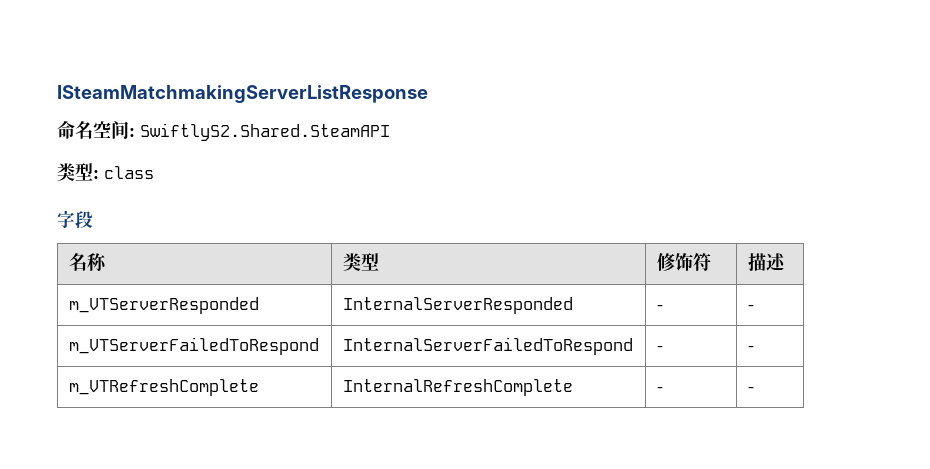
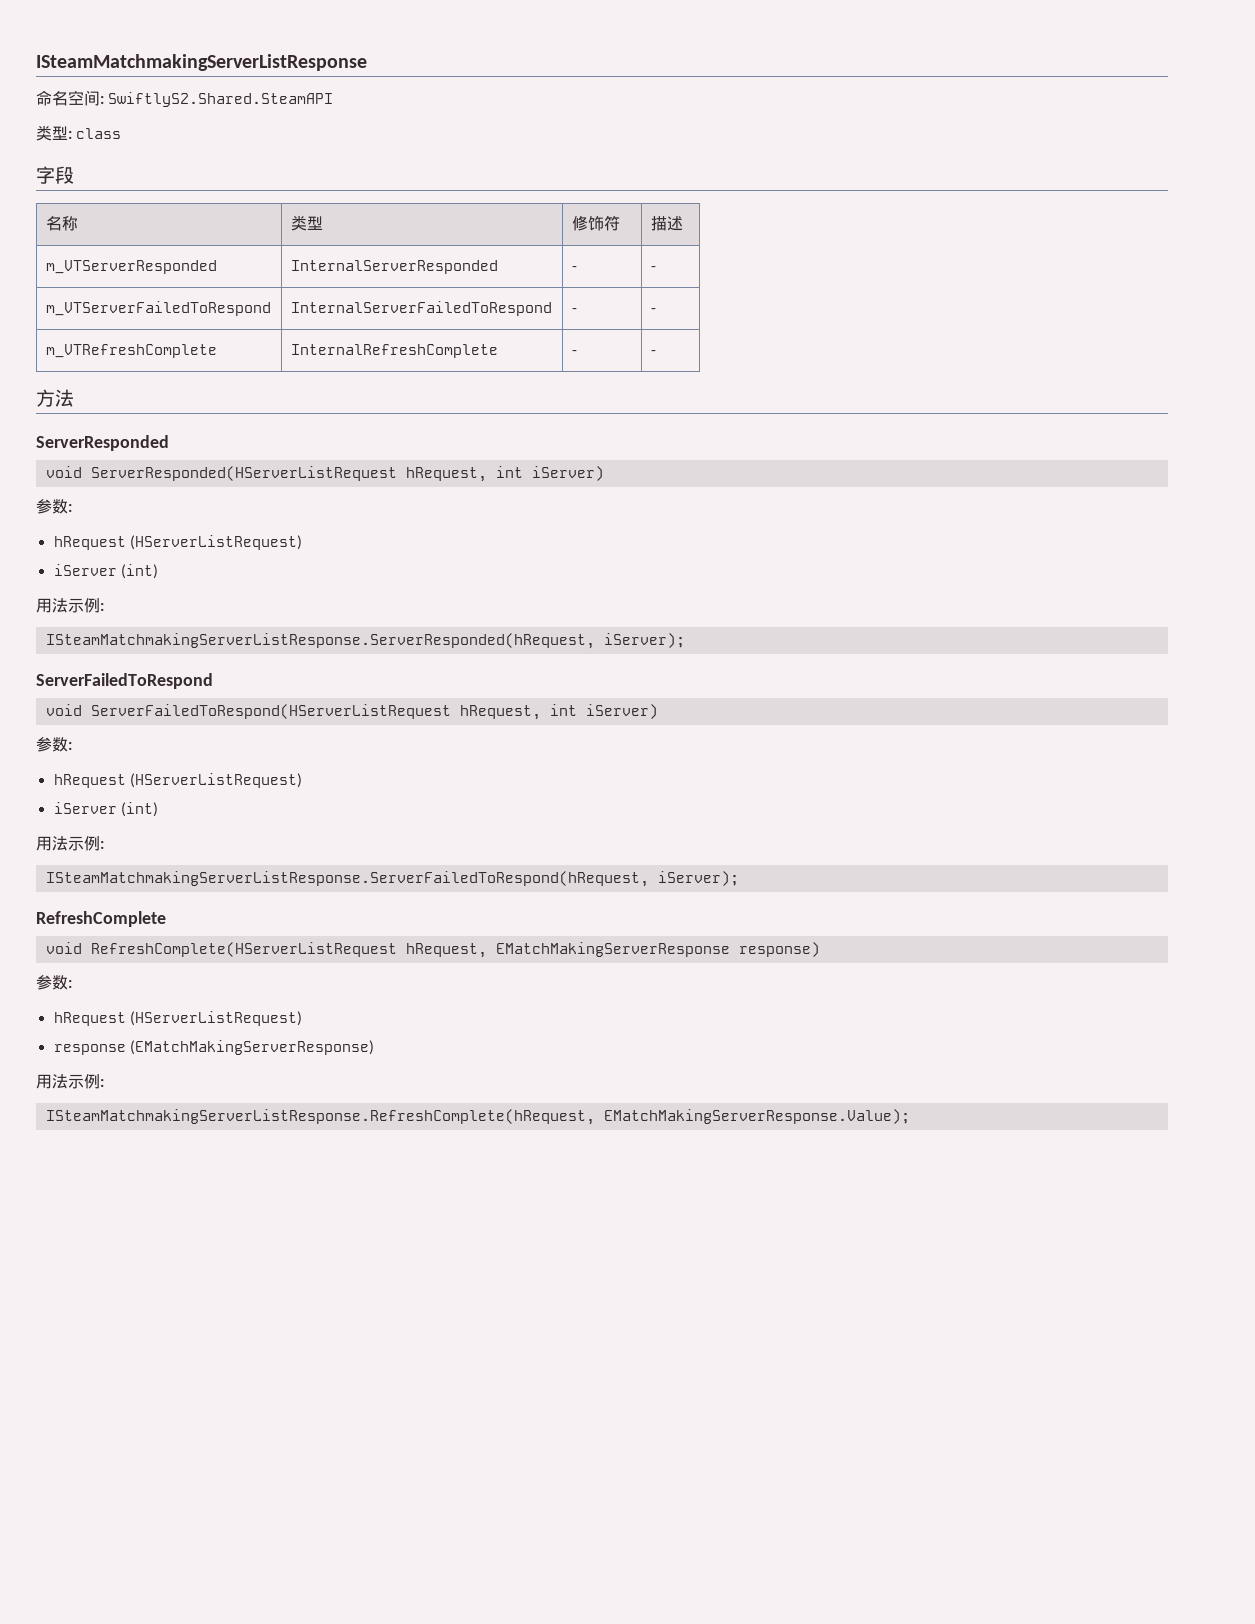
+ 方法
+ ServerResponded
+ void ServerResponded(HServerListRequest hRequest, int iServer)
+ 参数:
+ hRequest (HServerListRequest)
+ iServer (int)
+ 用法示例:
+ ISteamMatchmakingServerListResponse.ServerResponded(hRequest, iServer);
+ ServerFailedToRespond
+ void ServerFailedToRespond(HServerListRequest hRequest, int iServer)
+ 参数:
+ hRequest (HServerListRequest)
+ iServer (int)
+ 用法示例:
+ ISteamMatchmakingServerListResponse.ServerFailedToRespond(hRequest, iServer);
+ RefreshComplete
+ void RefreshComplete(HServerListRequest hRequest, EMatchMakingServerResponse response)
+ 参数:
+ hRequest (HServerListRequest)
+ response (EMatchMakingServerResponse)
+ 用法示例:
+ ISteamMatchmakingServerListResponse.RefreshComplete(hRequest, EMatchMakingServerResponse.Value);

